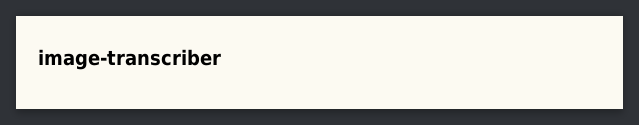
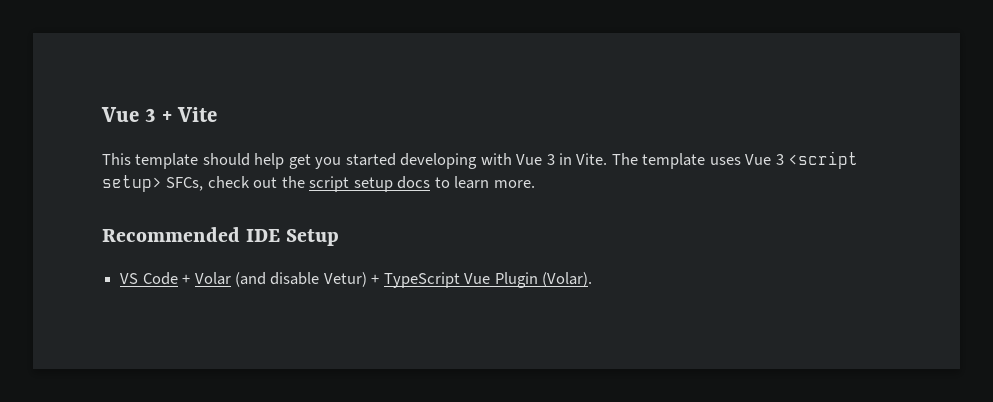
- image-transcriber
+ Vue 3 + Vite
+ This template should help get you started developing with Vue 3 in Vite. The template uses Vue 3 <script setup> SFCs, check out the script setup docs to learn more.
+ Recommended IDE Setup
+ VS Code + Volar (and disable Vetur) + TypeScript Vue Plugin (Volar).

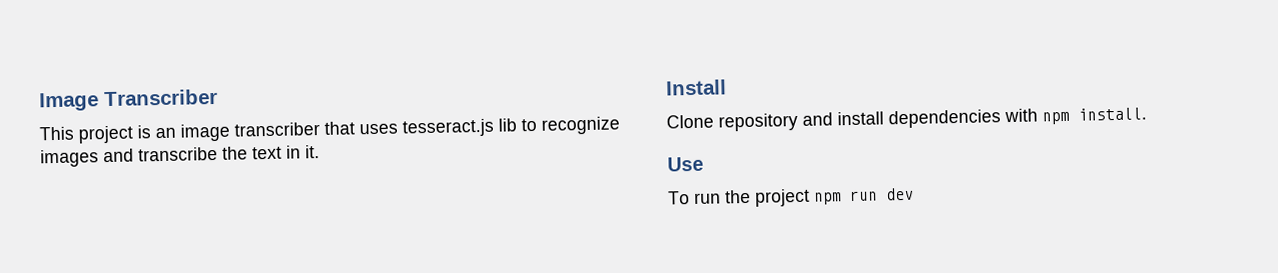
- Vue 3 + Vite
- This template should help get you started developing with Vue 3 in Vite. The template uses Vue 3 <script setup> SFCs, check out the script setup docs to learn more.
- Recommended IDE Setup
- VS Code + Volar (and disable Vetur) + TypeScript Vue Plugin (Volar).
+ Image Transcriber
+ This project is an image transcriber that uses tesseract.js lib to recognize images and transcribe the text in it.
+ Install
+ Clone repository and install dependencies with npm install.
+ Use
+ To run the project npm run dev

